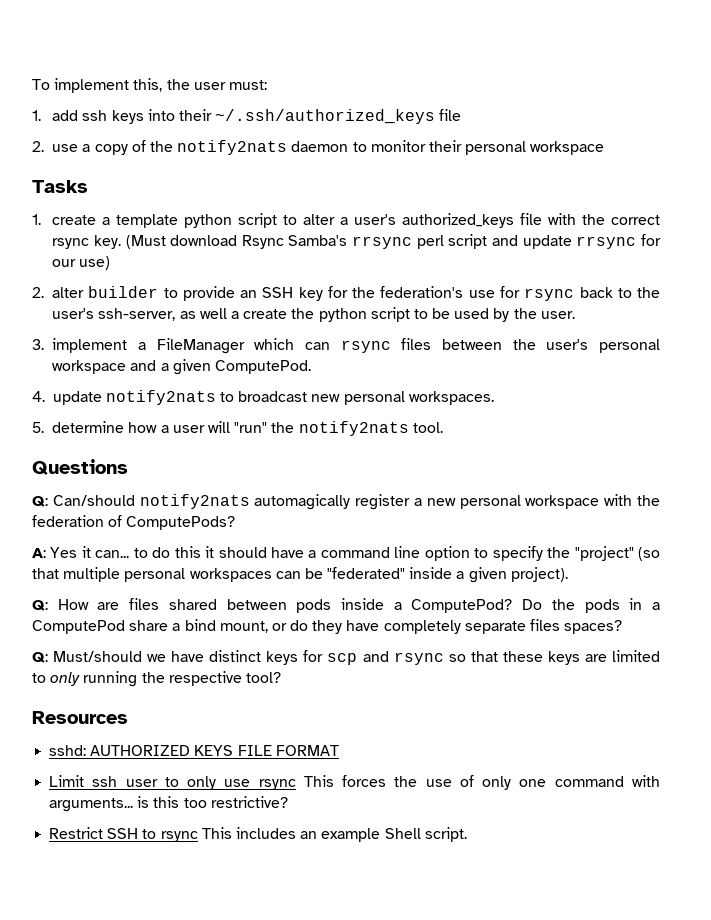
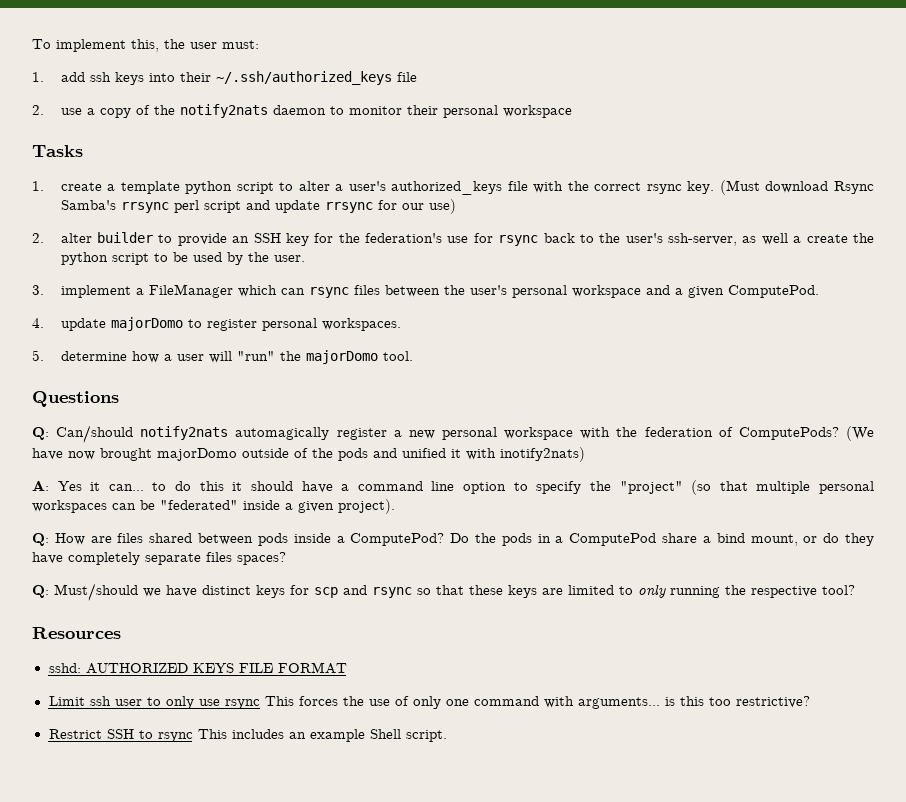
- 4. update notify2nats to broadcast new personal workspaces.
+ 4. update majorDomo to register personal workspaces.
- 5. determine how a user will "run" the notify2nats tool.
+ 5. determine how a user will "run" the majorDomo tool.
+ (We have now brought majorDomo outside of the pods and unified it with inotify2nats)

